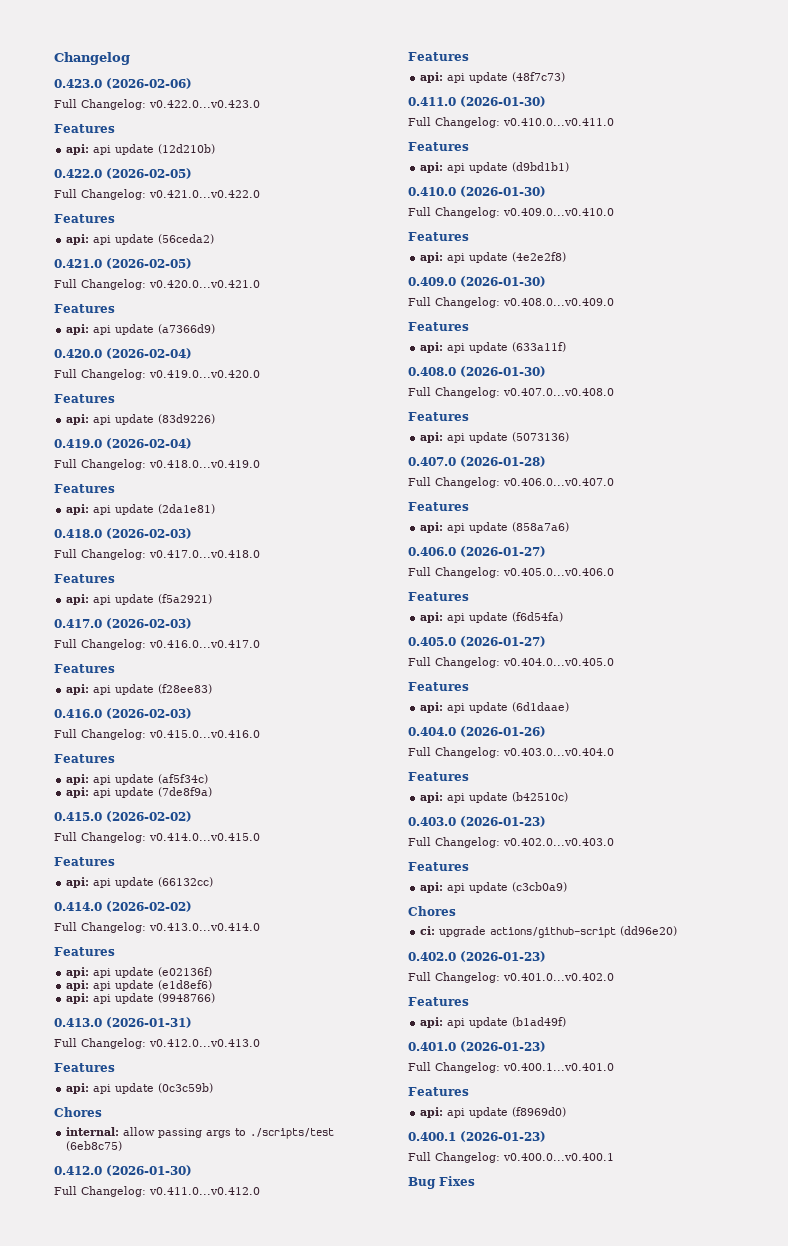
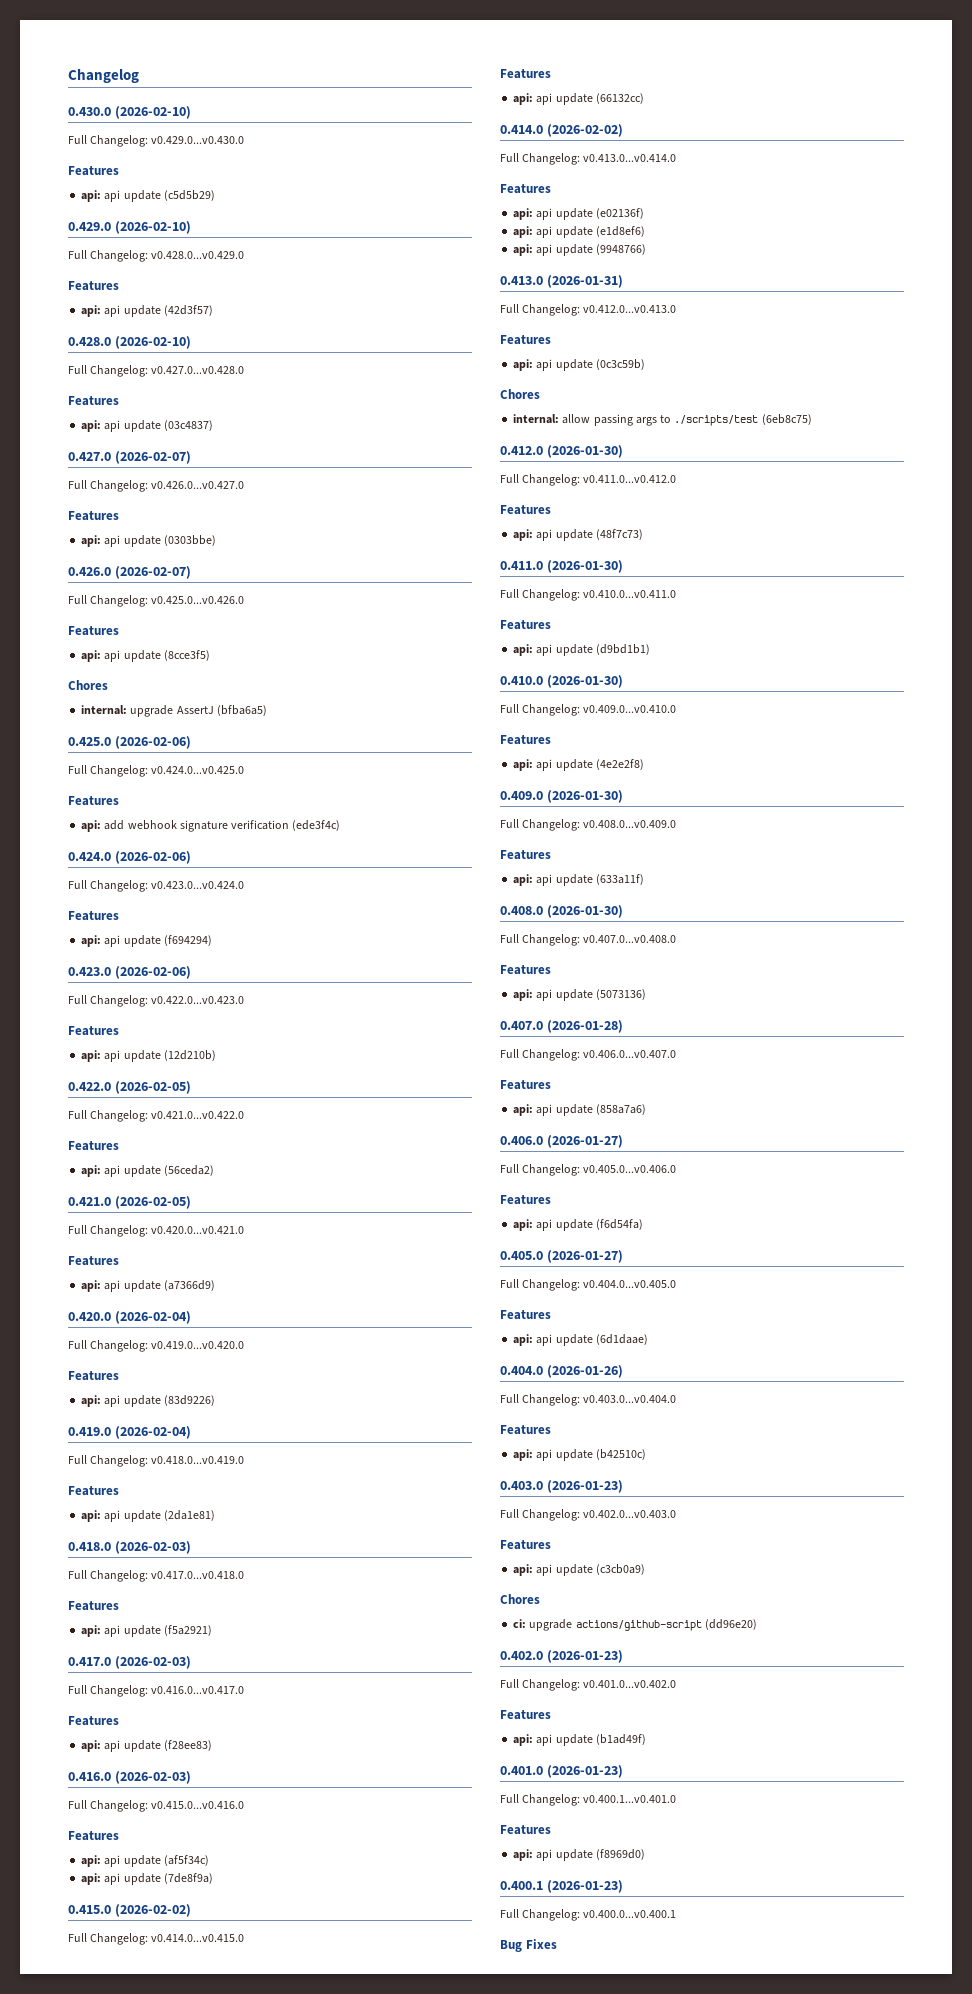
+ 0.430.0 (2026-02-10)
+ Full Changelog: v0.429.0...v0.430.0
+ Features
+ api: api update (c5d5b29)
+ 0.429.0 (2026-02-10)
+ Full Changelog: v0.428.0...v0.429.0
+ Features
+ api: api update (42d3f57)
+ 0.428.0 (2026-02-10)
+ Full Changelog: v0.427.0...v0.428.0
+ Features
+ api: api update (03c4837)
+ 0.427.0 (2026-02-07)
+ Full Changelog: v0.426.0...v0.427.0
+ Features
+ api: api update (0303bbe)
+ 0.426.0 (2026-02-07)
+ Full Changelog: v0.425.0...v0.426.0
+ Features
+ api: api update (8cce3f5)
+ Chores
+ internal: upgrade AssertJ (bfba6a5)
+ 0.425.0 (2026-02-06)
+ Full Changelog: v0.424.0...v0.425.0
+ Features
+ api: add webhook signature verification (ede3f4c)
+ 0.424.0 (2026-02-06)
+ Full Changelog: v0.423.0...v0.424.0
+ Features
+ api: api update (f694294)

